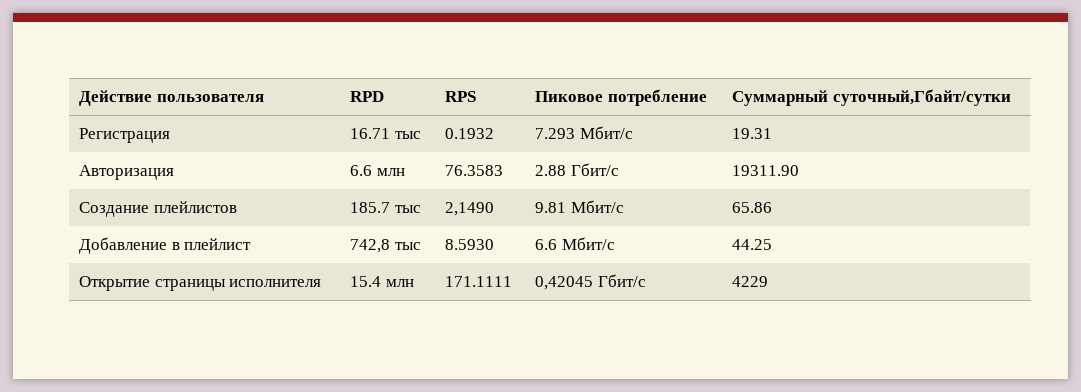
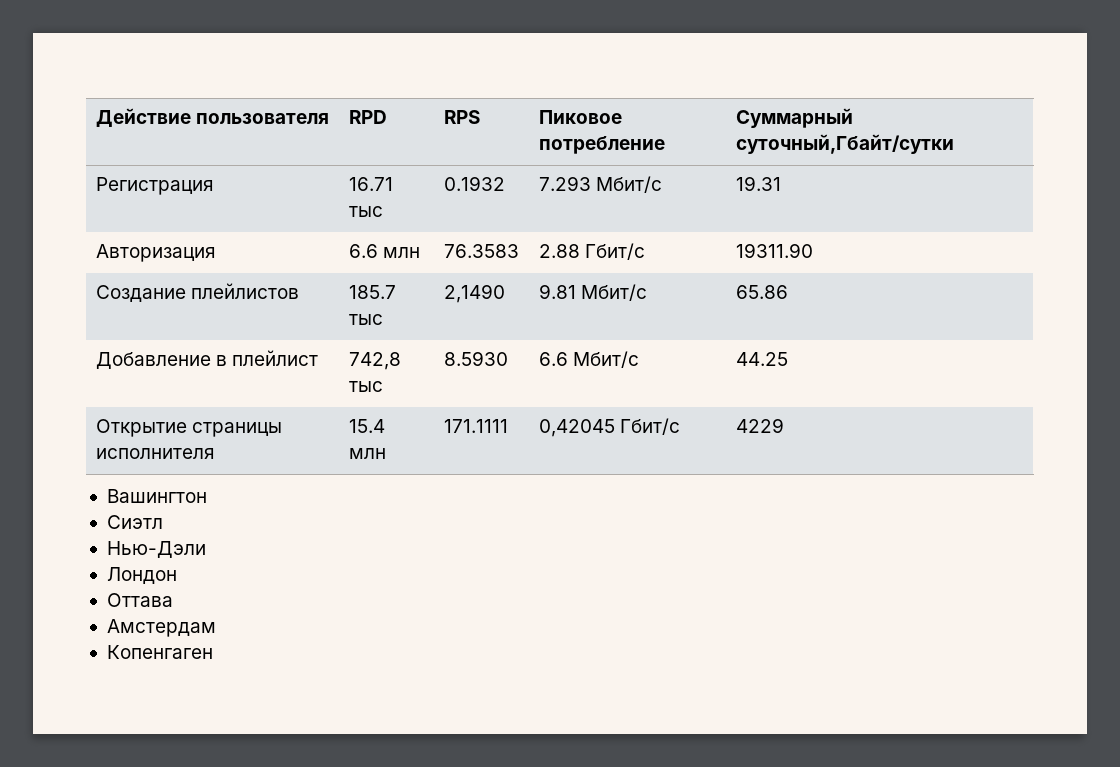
+ Вашингтон
+ Сиэтл
+ Нью-Дэли
+ Лондон
+ Оттава
+ Амстердам
+ Копенгаген

